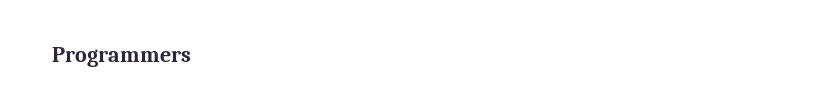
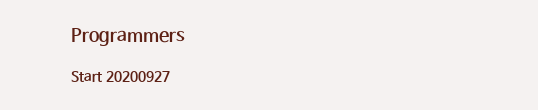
+ Start 20200927

